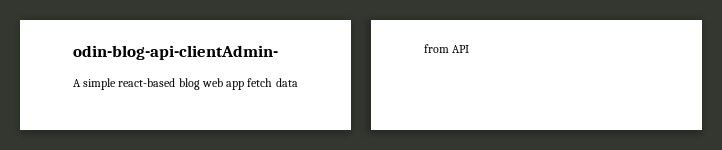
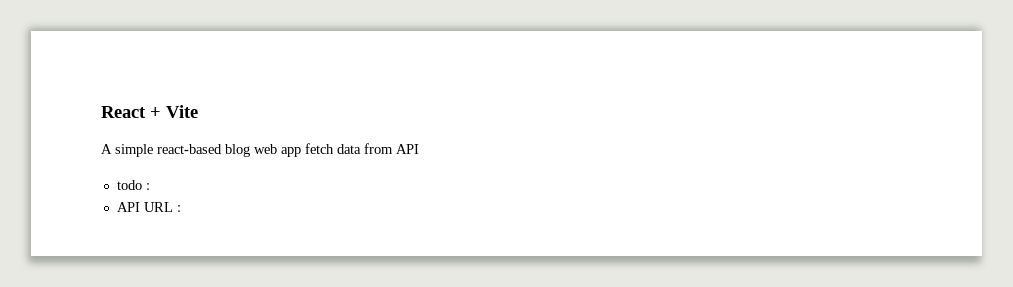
- odin-blog-api-clientAdmin-
+ React + Vite
+ todo :
+ API URL :

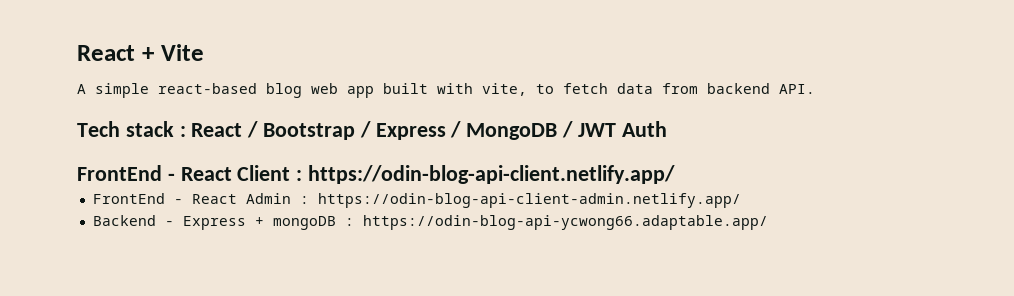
- A simple react-based blog web app fetch data from API
- todo :
- API URL :
+ A simple react-based blog web app built with vite, to fetch data from backend API.
+ Tech stack : React / Bootstrap / Express / MongoDB / JWT Auth
+ FrontEnd - React Client : https://odin-blog-api-client.netlify.app/
+ FrontEnd - React Admin : https://odin-blog-api-client-admin.netlify.app/
+ Backend - Express + mongoDB : https://odin-blog-api-ycwong66.adaptable.app/

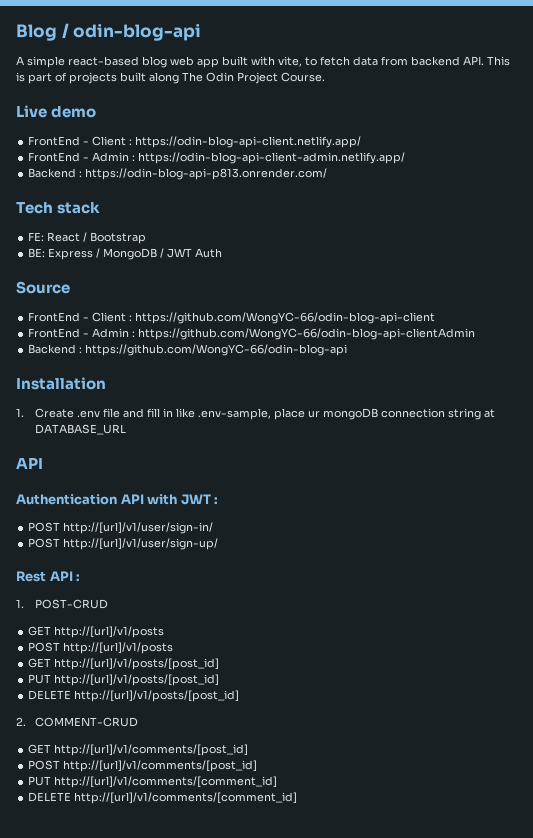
- React + Vite
+ Blog / odin-blog-api
- A simple react-based blog web app built with vite, to fetch data from backend API.
+ A simple react-based blog web app built with vite, to fetch data from backend API. This is part of projects built along The Odin Project Course.
+ Live demo
+ FrontEnd - Client : https://odin-blog-api-client.netlify.app/
+ FrontEnd - Admin : https://odin-blog-api-client-admin.netlify.app/
+ Backend : https://odin-blog-api-p813.onrender.com/
- Tech stack : React / Bootstrap / Express / MongoDB / JWT Auth
+ Tech stack
+ FE: React / Bootstrap
+ BE: Express / MongoDB / JWT Auth
- FrontEnd - React Client : https://odin-blog-api-client.netlify.app/
- FrontEnd - React Admin : https://odin-blog-api-client-admin.netlify.app/
- Backend - Express + mongoDB : https://odin-blog-api-ycwong66.adaptable.app/
+ Source
+ FrontEnd - Client : https://github.com/WongYC-66/odin-blog-api-client
+ FrontEnd - Admin : https://github.com/WongYC-66/odin-blog-api-clientAdmin
+ Backend : https://github.com/WongYC-66/odin-blog-api
+ Installation
+ 1. Create .env file and fill in like .env-sample, place ur mongoDB connection string at DATABASE_URL
+ API
+ Authentication API with JWT :
+ POST http://[url]/v1/user/sign-in/
+ POST http://[url]/v1/user/sign-up/
+ Rest API :
+ 1. POST-CRUD
+ GET http://[url]/v1/posts
+ POST http://[url]/v1/posts
+ GET http://[url]/v1/posts/[post_id]
+ PUT http://[url]/v1/posts/[post_id]
+ DELETE http://[url]/v1/posts/[post_id]
+ 2. COMMENT-CRUD
+ GET http://[url]/v1/comments/[post_id]
+ POST http://[url]/v1/comments/[post_id]
+ PUT http://[url]/v1/comments/[comment_id]
+ DELETE http://[url]/v1/comments/[comment_id]

